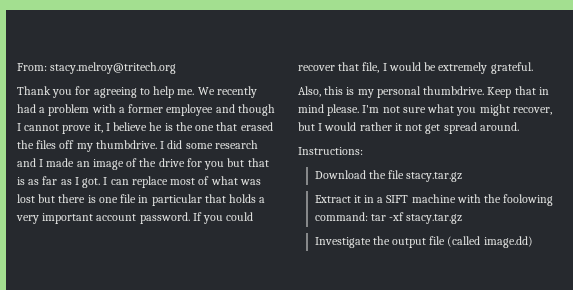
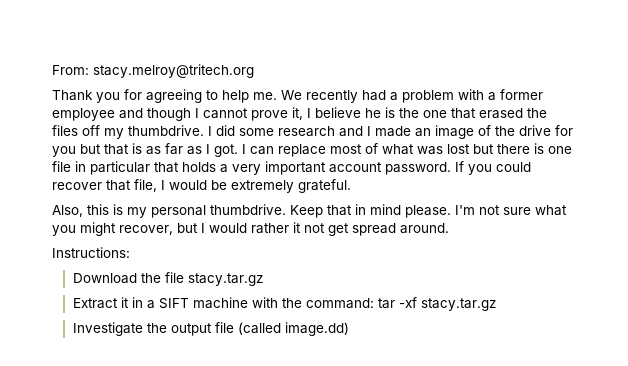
- Extract it in a SIFT machine with the foolowing command: tar -xf stacy.tar.gz
+ Extract it in a SIFT machine with the command: tar -xf stacy.tar.gz

